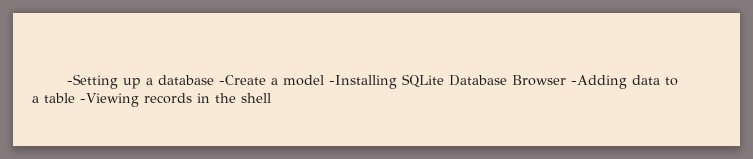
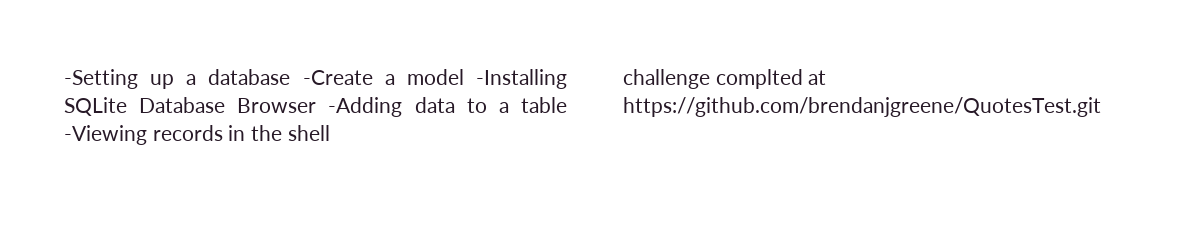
+ challenge complted at https://github.com/brendanjgreene/QuotesTest.git

